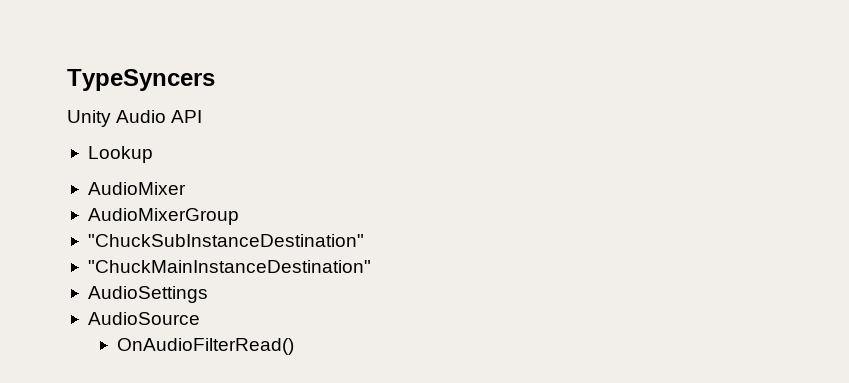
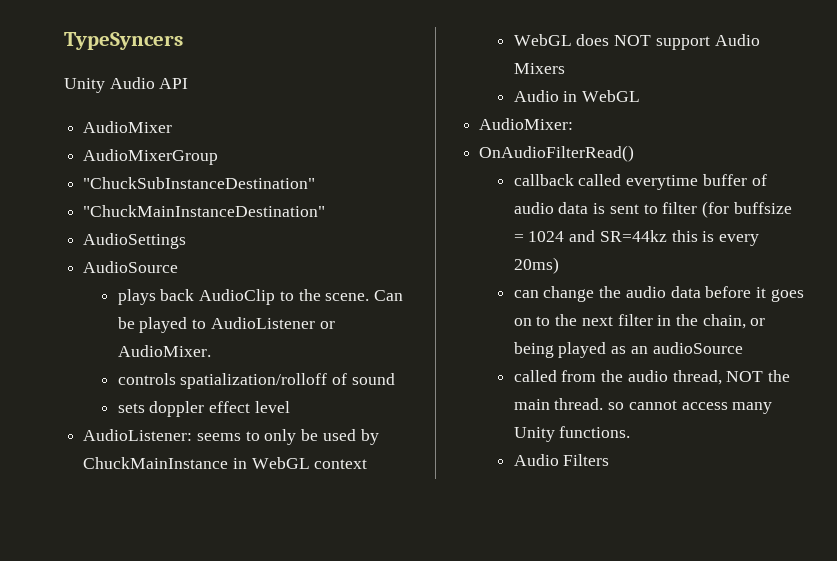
- Lookup
+ plays back AudioClip to the scene. Can be played to AudioListener or AudioMixer.
+ controls spatialization/rolloff of sound
+ sets doppler effect level
+ AudioListener: seems to only be used by ChuckMainInstance in WebGL context
+ WebGL does NOT support Audio Mixers
+ Audio in WebGL
+ AudioMixer:
  OnAudioFilterRead()
+ callback called everytime buffer of audio data is sent to filter (for buffsize = 1024 and SR=44kz this is every 20ms)
+ can change the audio data before it goes on to the next filter in the chain, or being played as an audioSource
+ called from the audio thread, NOT the main thread. so cannot access many Unity functions.
+ Audio Filters

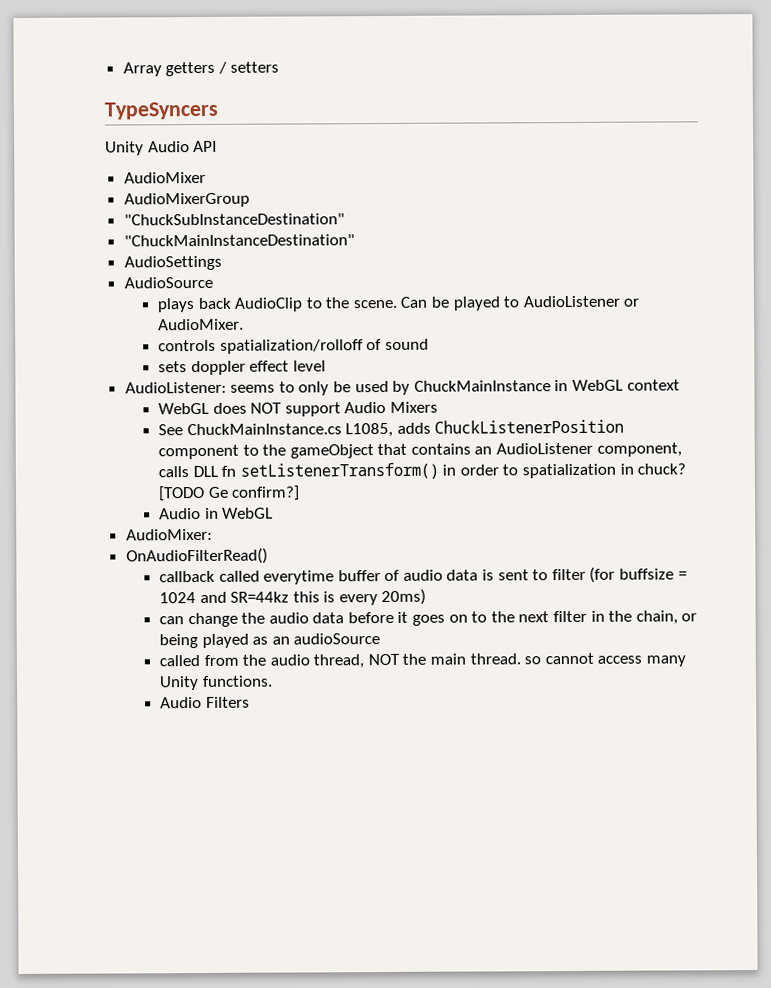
+ Array getters / setters
+ See ChuckMainInstance.cs L1085, adds ChuckListenerPosition component to the gameObject that contains an AudioListener component, calls DLL fn setListenerTransform() in order to spatialization in chuck? [TODO Ge confirm?]

